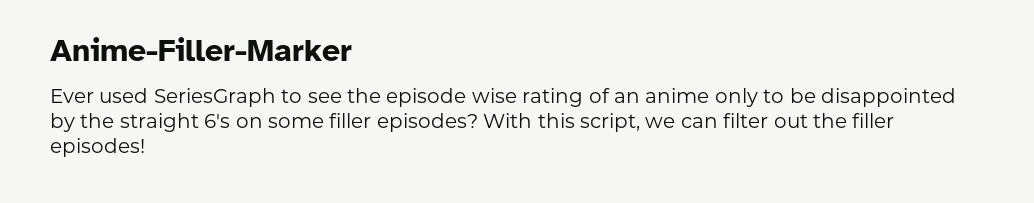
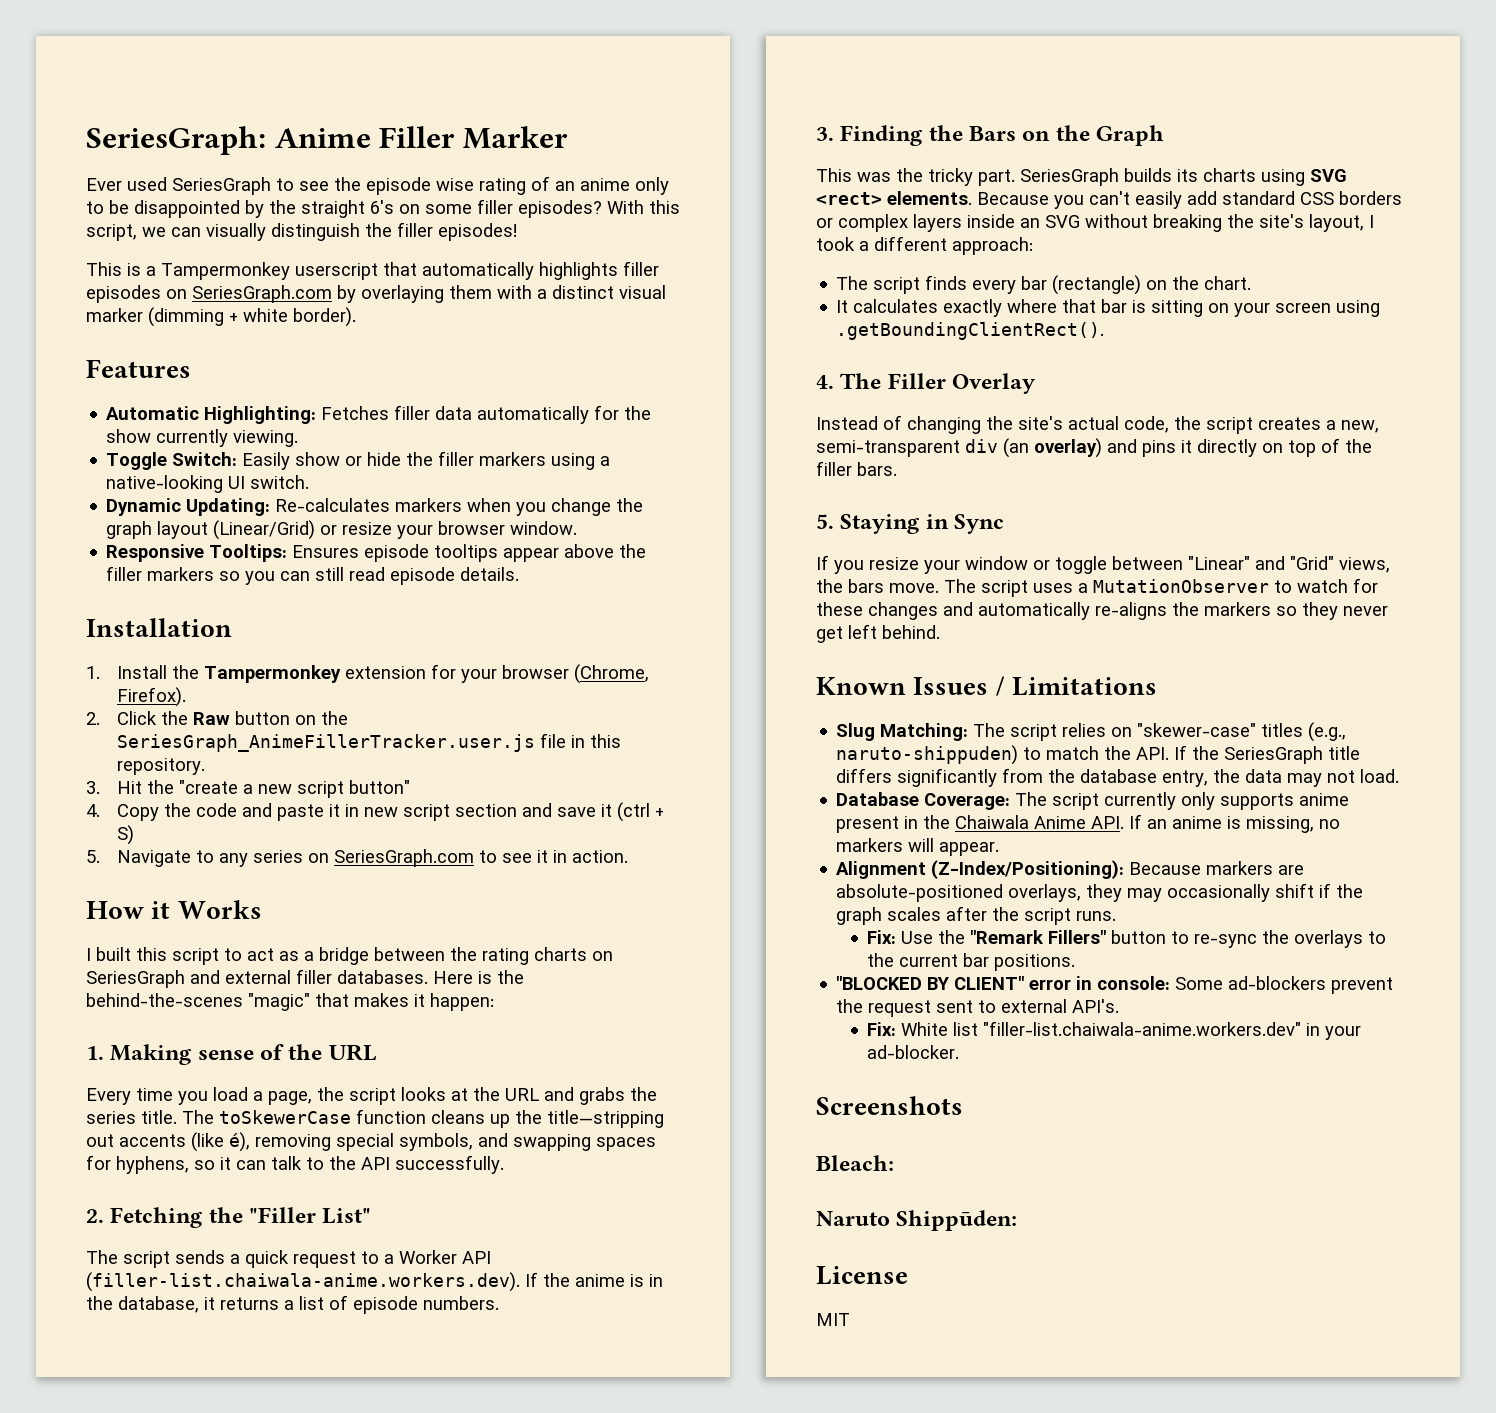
- Anime-Filler-Marker
+ SeriesGraph: Anime Filler Marker
- With this script, we can filter out the filler episodes!
+ With this script, we can visually distinguish the filler episodes!
+ This is a Tampermonkey userscript that automatically highlights filler episodes on SeriesGraph.com by overlaying them with a distinct visual marker (dimming + white border).
+ Features
+ Automatic Highlighting: Fetches filler data automatically for the show currently viewing.
+ Toggle Switch: Easily show or hide the filler markers using a native-looking UI switch.
+ Dynamic Updating: Re-calculates markers when you change the graph layout (Linear/Grid) or resize your browser window.
+ Responsive Tooltips: Ensures episode tooltips appear above the filler markers so you can still read episode details.
+ Installation
+ 1. Install the Tampermonkey extension for your browser (Chrome, Firefox).
+ 2. Click the Raw button on the SeriesGraph_AnimeFillerTracker.user.js file in this repository.
+ 3. Hit the "create a new script button"
+ 4. Copy the code and paste it in new script section and save it (ctrl + S)
+ 5. Navigate to any series on SeriesGraph.com to see it in action.
+ How it Works
+ I built this script to act as a bridge between the rating charts on SeriesGraph and external filler databases. Here is the behind-the-scenes "magic" that makes it happen:
+ 1. Making sense of the URL
+ Every time you load a page, the script looks at the URL and grabs the series title. The toSkewerCase function cleans up the title—stripping out accents (like é), removing special symbols, and swapping spaces for hyphens, so it can talk to the API successfully.
+ 2. Fetching the "Filler List"
+ The script sends a quick request to a Worker API (filler-list.chaiwala-anime.workers.dev). If the anime is in the database, it returns a list of episode numbers.
+ 3. Finding the Bars on the Graph
+ This was the tricky part. SeriesGraph builds its charts using SVG <rect> elements. Because you can't easily add standard CSS borders or complex layers inside an SVG without breaking the site's layout, I took a different approach:
+ The script finds every bar (rectangle) on the chart.
+ It calculates exactly where that bar is sitting on your screen using .getBoundingClientRect().
+ 4. The Filler Overlay
+ Instead of changing the site's actual code, the script creates a new, semi-transparent div (an overlay) and pins it directly on top of the filler bars.
+ 5. Staying in Sync
+ If you resize your window or toggle between "Linear" and "Grid" views, the bars move. The script uses a MutationObserver to watch for these changes and automatically re-aligns the markers so they never get left behind.
+ Known Issues / Limitations
+ Slug Matching: The script relies on "skewer-case" titles (e.g., naruto-shippuden) to match the API. If the SeriesGraph title differs significantly from the database entry, the data may not load.
+ Database Coverage: The script currently only supports anime present in the Chaiwala Anime API. If an anime is missing, no markers will appear.
+ Alignment (Z-Index/Positioning): Because markers are absolute-positioned overlays, they may occasionally shift if the graph scales after the script runs.
+ Fix: Use the "Remark Fillers" button to re-sync the overlays to the current bar positions.
+ "BLOCKED BY CLIENT" error in console: Some ad-blockers prevent the request sent to external API's.
+ Fix: White list "filler-list.chaiwala-anime.workers.dev" in your ad-blocker.
+ Screenshots
+ Bleach:
+ Naruto Shippūden:
+ License
+ MIT

